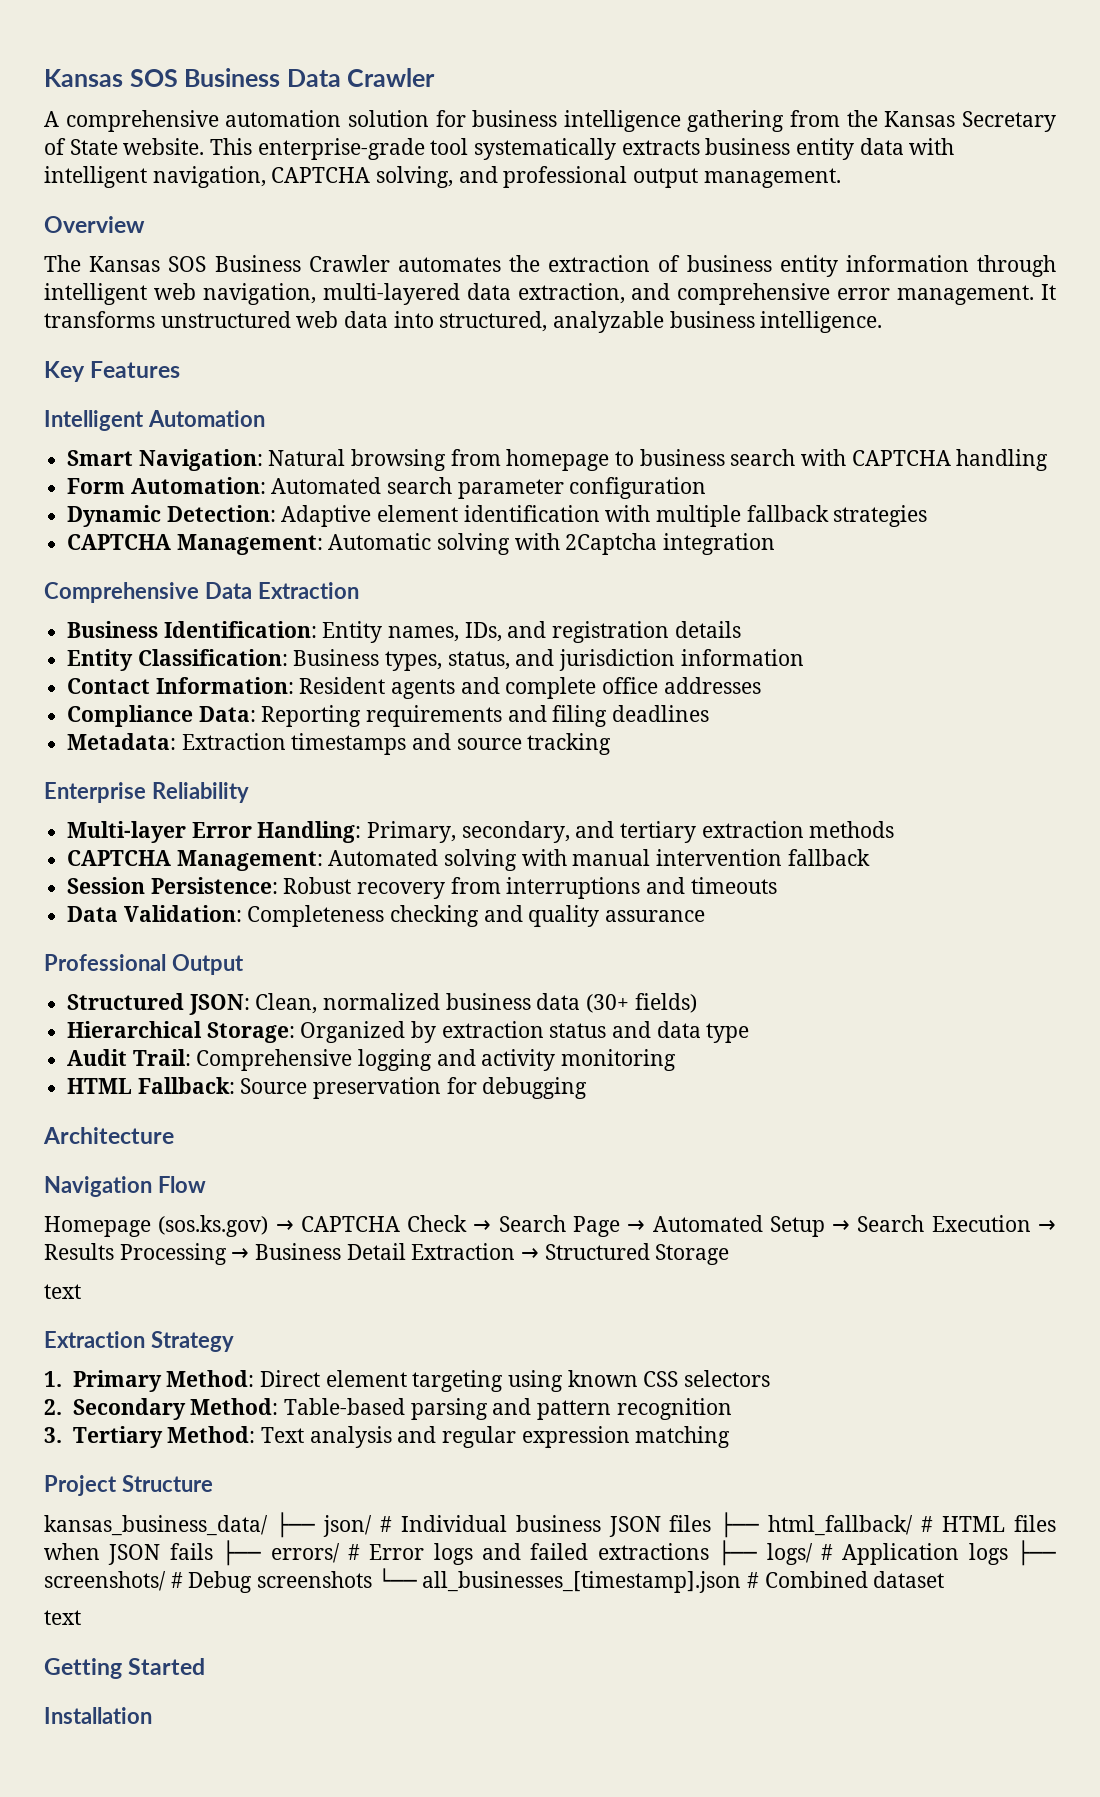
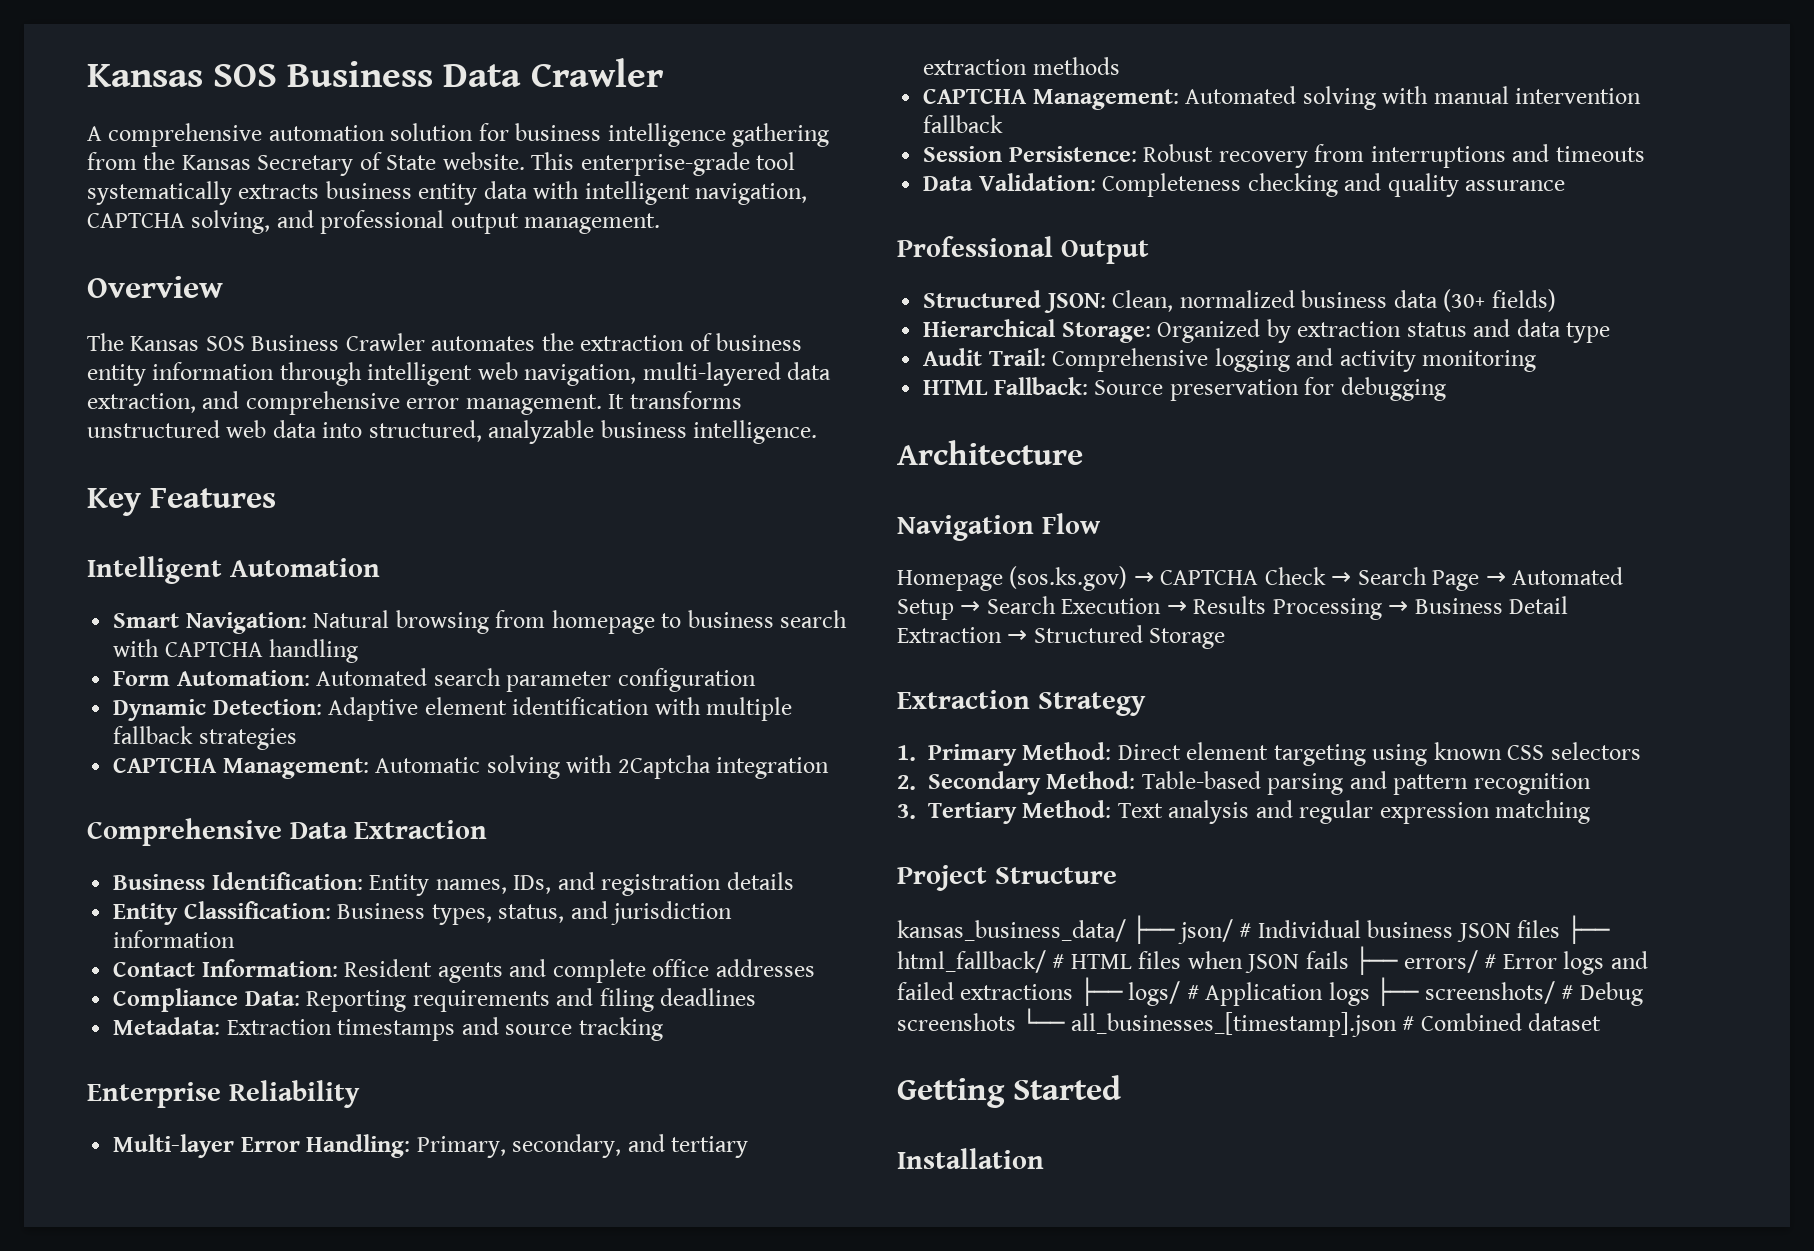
  Homepage (sos.ks.gov) → CAPTCHA Check → Search Page → Automated Setup → Search Execution → Results Processing → Business Detail Extraction → Structured Storage
- text
  kansas_business_data/ ├── json/ # Individual business JSON files ├── html_fallback/ # HTML files when JSON fails ├── errors/ # Error logs and failed extractions ├── logs/ # Application logs ├── screenshots/ # Debug screenshots └── all_businesses_[timestamp].json # Combined dataset
- text

